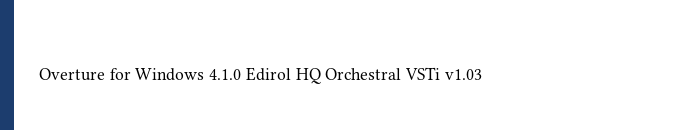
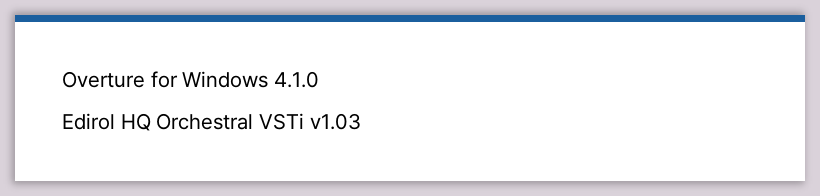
- Overture for Windows 4.1.0 Edirol HQ Orchestral VSTi v1.03
+ Overture for Windows 4.1.0
+ Edirol HQ Orchestral VSTi v1.03

